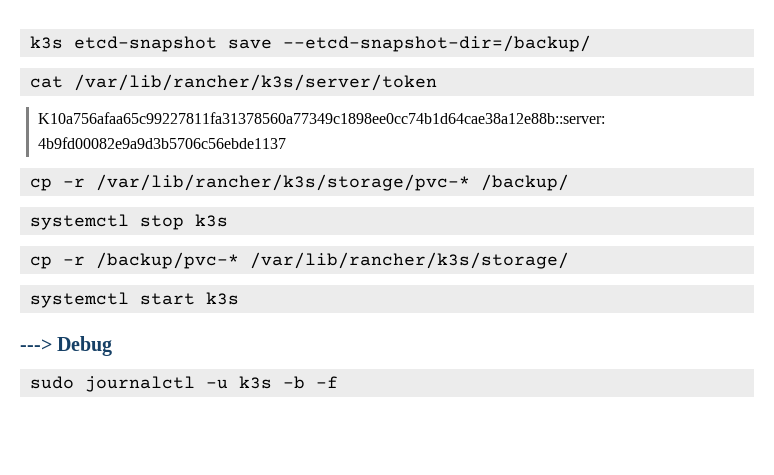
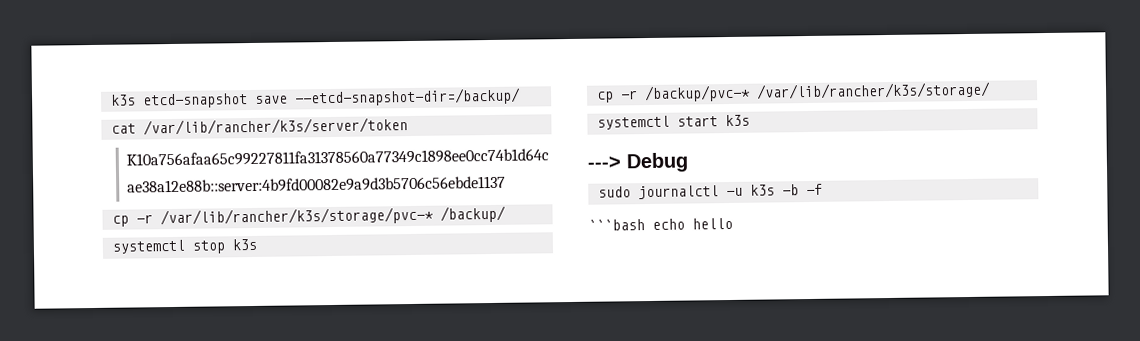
+ ```bash echo hello

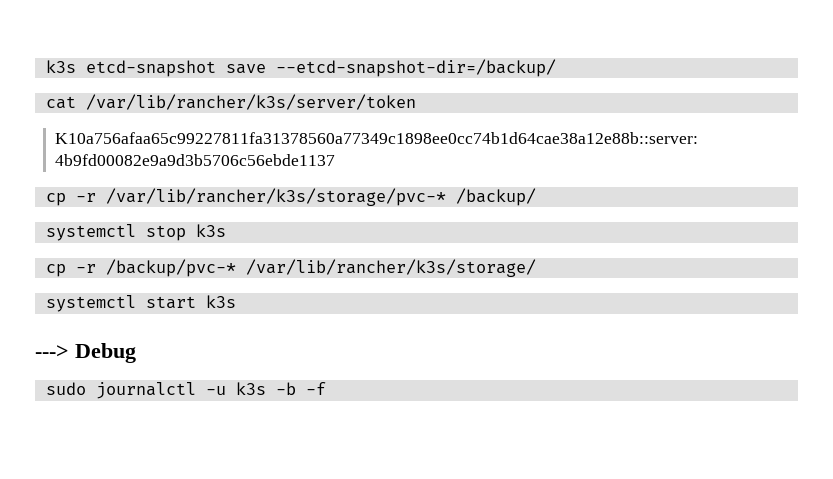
- ```bash echo hello

